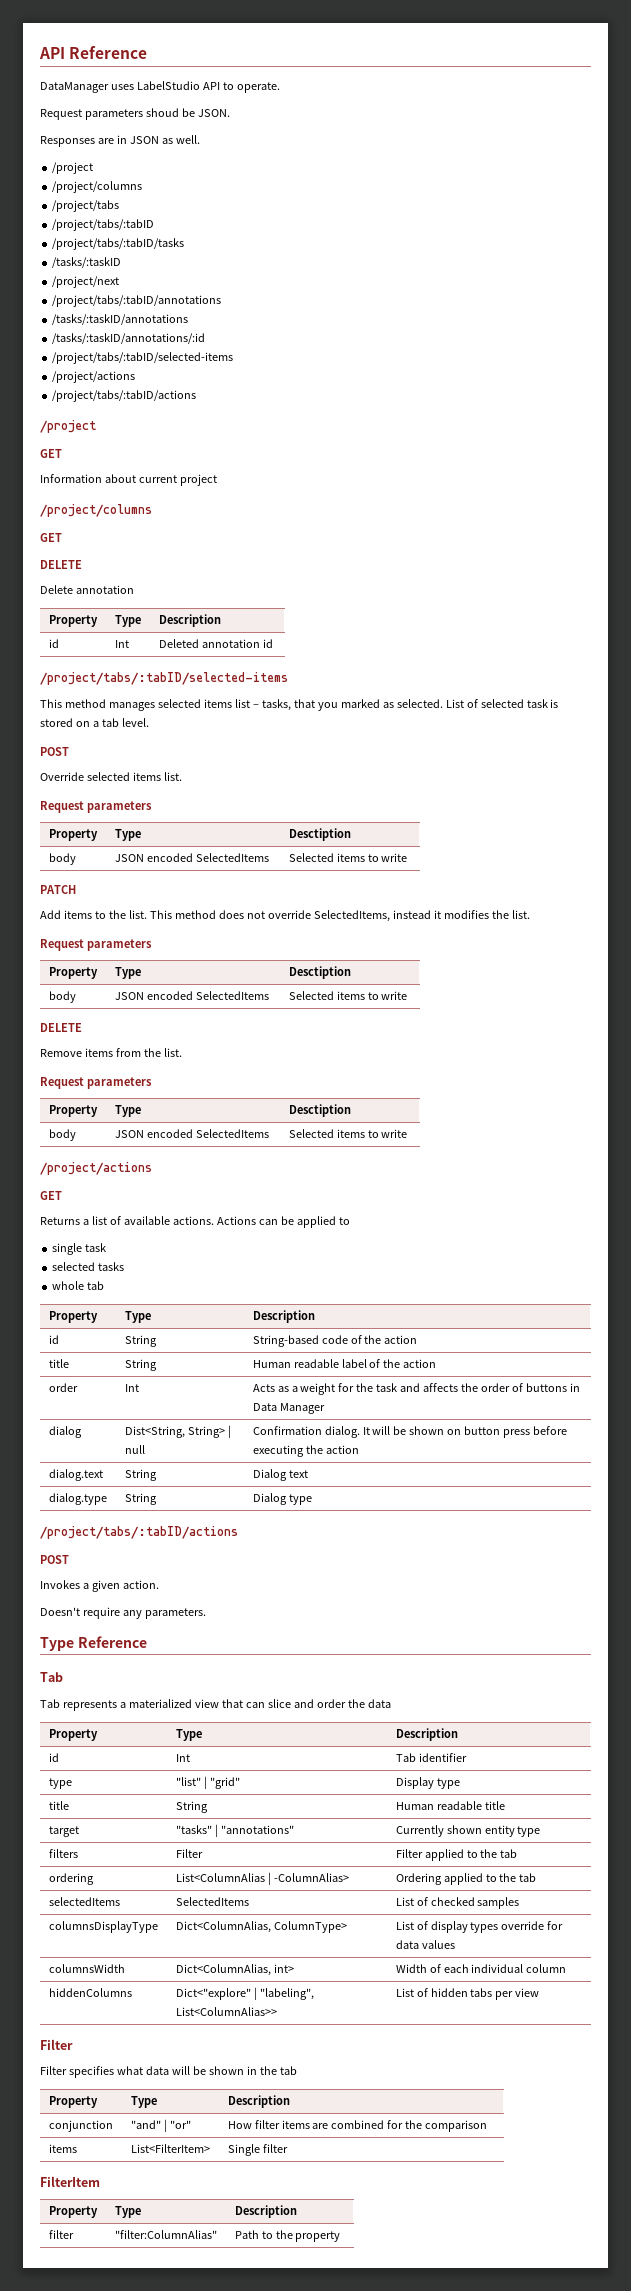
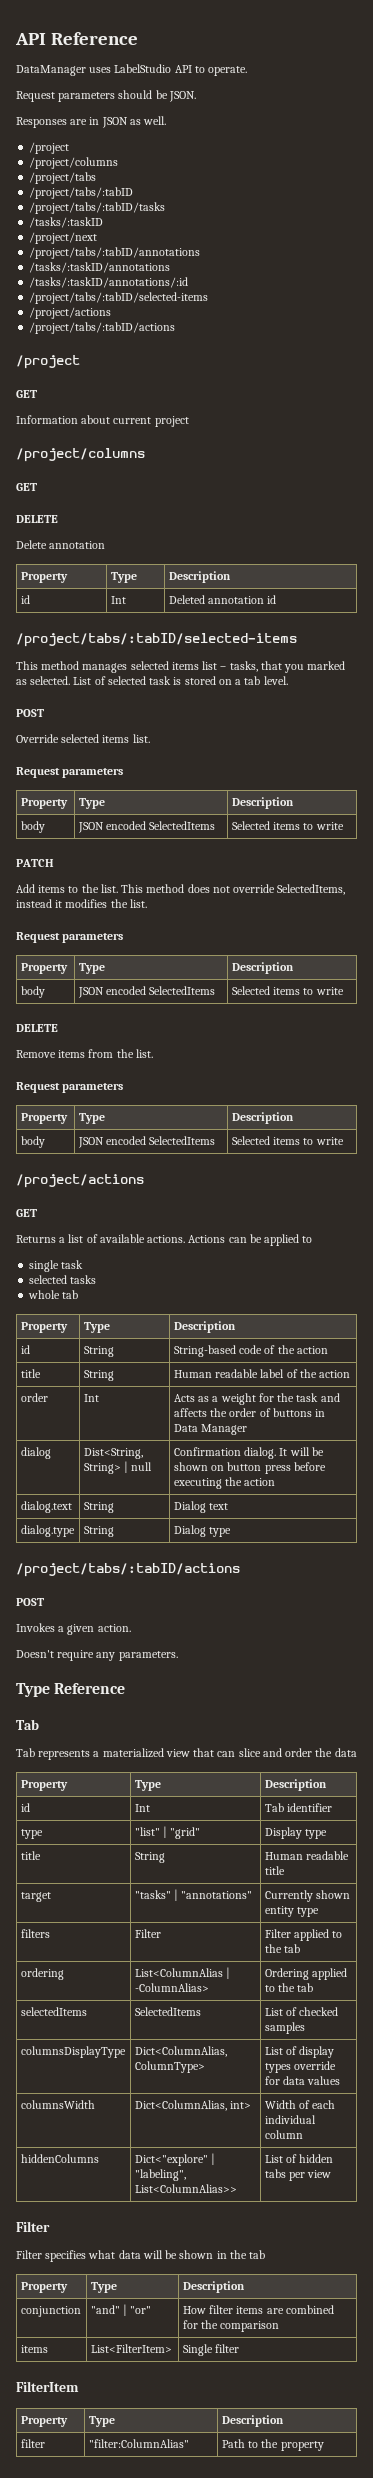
- Request parameters shoud be JSON.
+ Request parameters should be JSON.
  Override selected items list.
  Request parameters
- Property | Type | Desctiption
+ Property | Type | Description
  This method does not override SelectedItems, instead it modifies the list.
  Request parameters
- Property | Type | Desctiption
+ Property | Type | Description
  Remove items from the list.
  Request parameters
- Property | Type | Desctiption
+ Property | Type | Description

